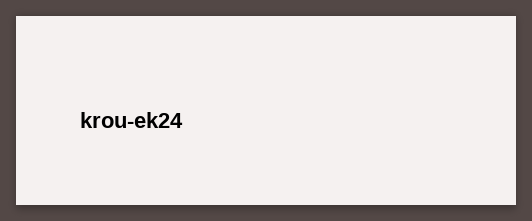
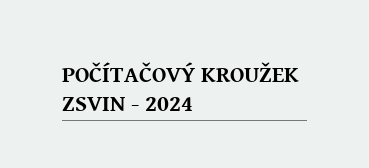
- krou-ek24
+ POČÍTAČOVÝ KROUŽEK ZSVIN - 2024

